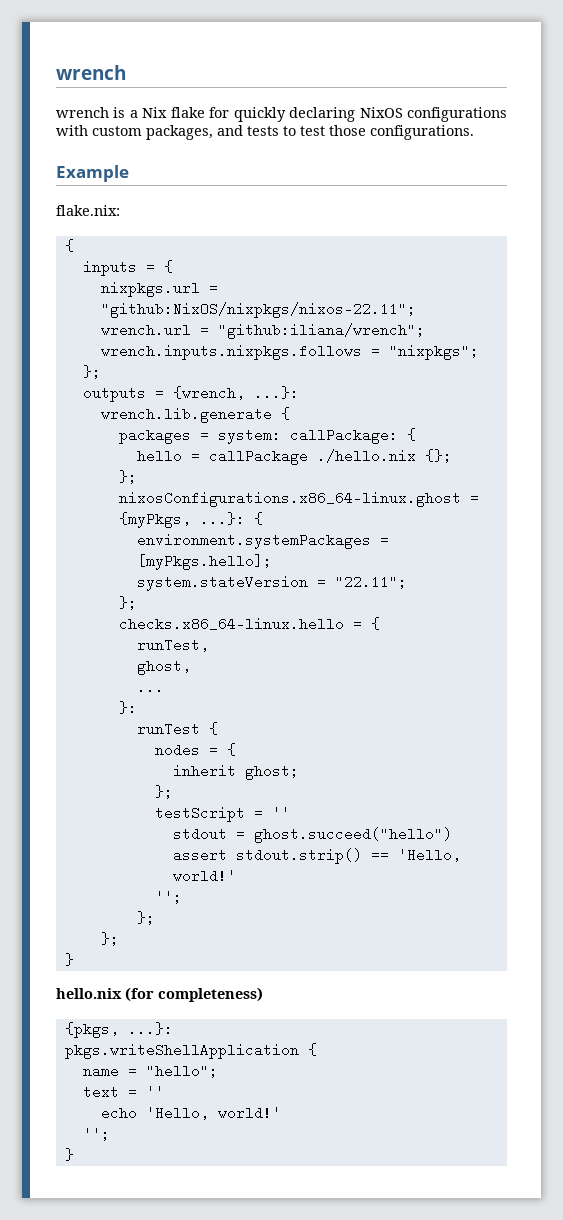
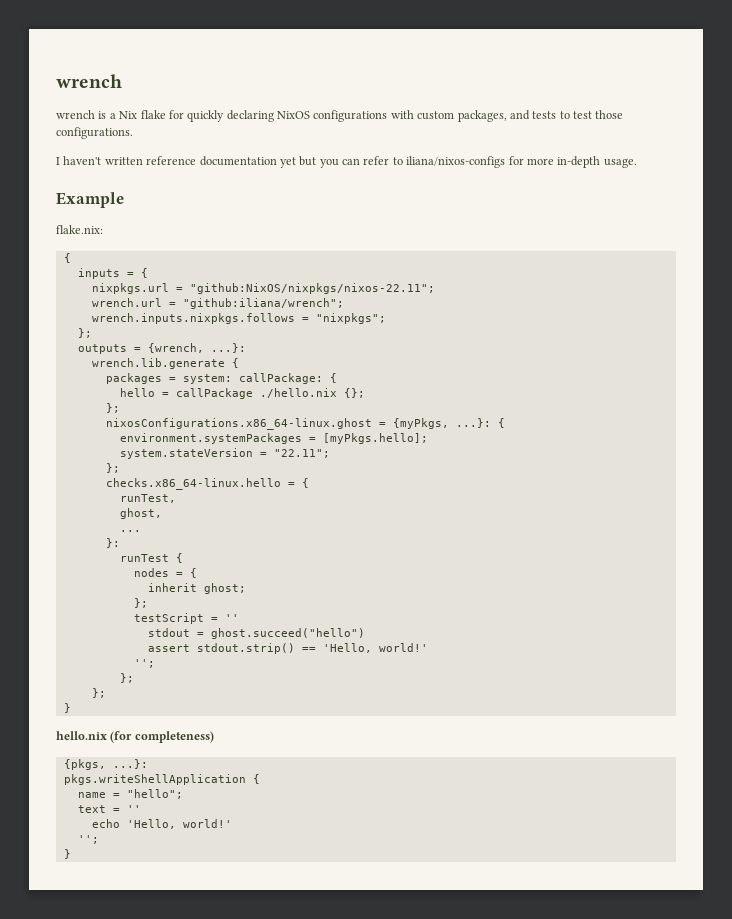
+ I haven't written reference documentation yet but you can refer to iliana/nixos-configs for more in-depth usage.

